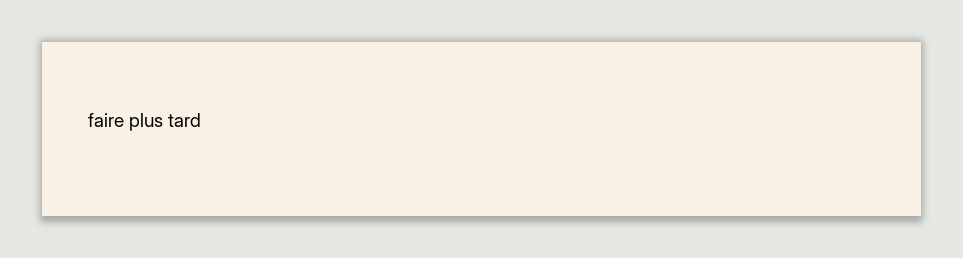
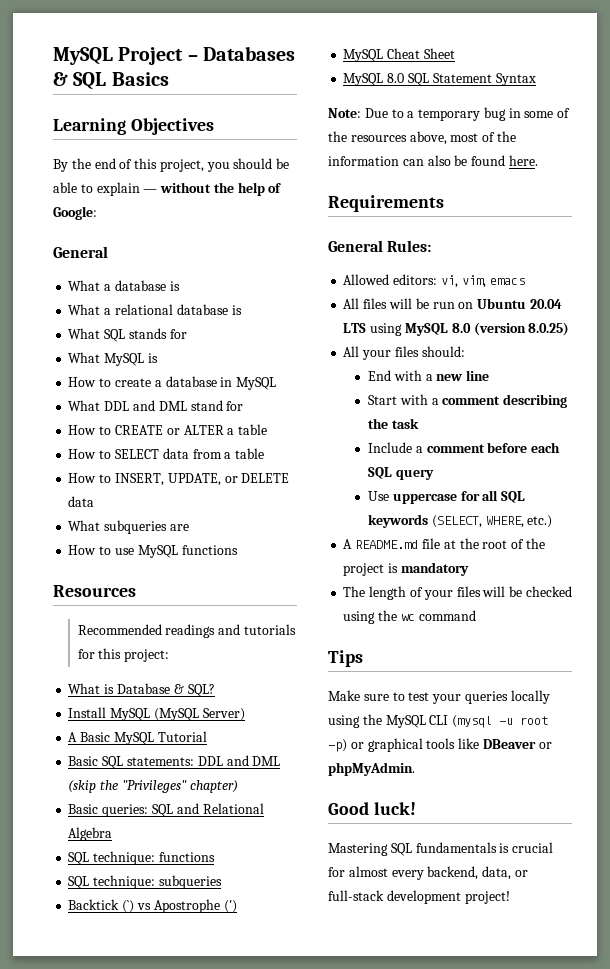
- faire plus tard
+ MySQL Project – Databases & SQL Basics
+ Learning Objectives
+ By the end of this project, you should be able to explain — without the help of Google:
+ General
+ What a database is
+ What a relational database is
+ What SQL stands for
+ What MySQL is
+ How to create a database in MySQL
+ What DDL and DML stand for
+ How to CREATE or ALTER a table
+ How to SELECT data from a table
+ How to INSERT, UPDATE, or DELETE data
+ What subqueries are
+ How to use MySQL functions
+ Resources
+ Recommended readings and tutorials for this project:
+ What is Database & SQL?
+ Install MySQL (MySQL Server)
+ A Basic MySQL Tutorial
+ Basic SQL statements: DDL and DML (skip the "Privileges" chapter)
+ Basic queries: SQL and Relational Algebra
+ SQL technique: functions
+ SQL technique: subqueries
+ Backtick (`) vs Apostrophe (')
+ MySQL Cheat Sheet
+ MySQL 8.0 SQL Statement Syntax
+ Note: Due to a temporary bug in some of the resources above, most of the information can also be found here.
+ Requirements
+ General Rules:
+ Allowed editors: vi, vim, emacs
+ All files will be run on Ubuntu 20.04 LTS using MySQL 8.0 (version 8.0.25)
+ All your files should:
+ End with a new line
+ Start with a comment describing the task
+ Include a comment before each SQL query
+ Use uppercase for all SQL keywords (SELECT, WHERE, etc.)
+ A README.md file at the root of the project is mandatory
+ The length of your files will be checked using the wc command
+ Tips
+ Make sure to test your queries locally using the MySQL CLI (mysql -u root -p) or graphical tools like DBeaver or phpMyAdmin.
+ Good luck!
+ Mastering SQL fundamentals is crucial for almost every backend, data, or full-stack development project!

